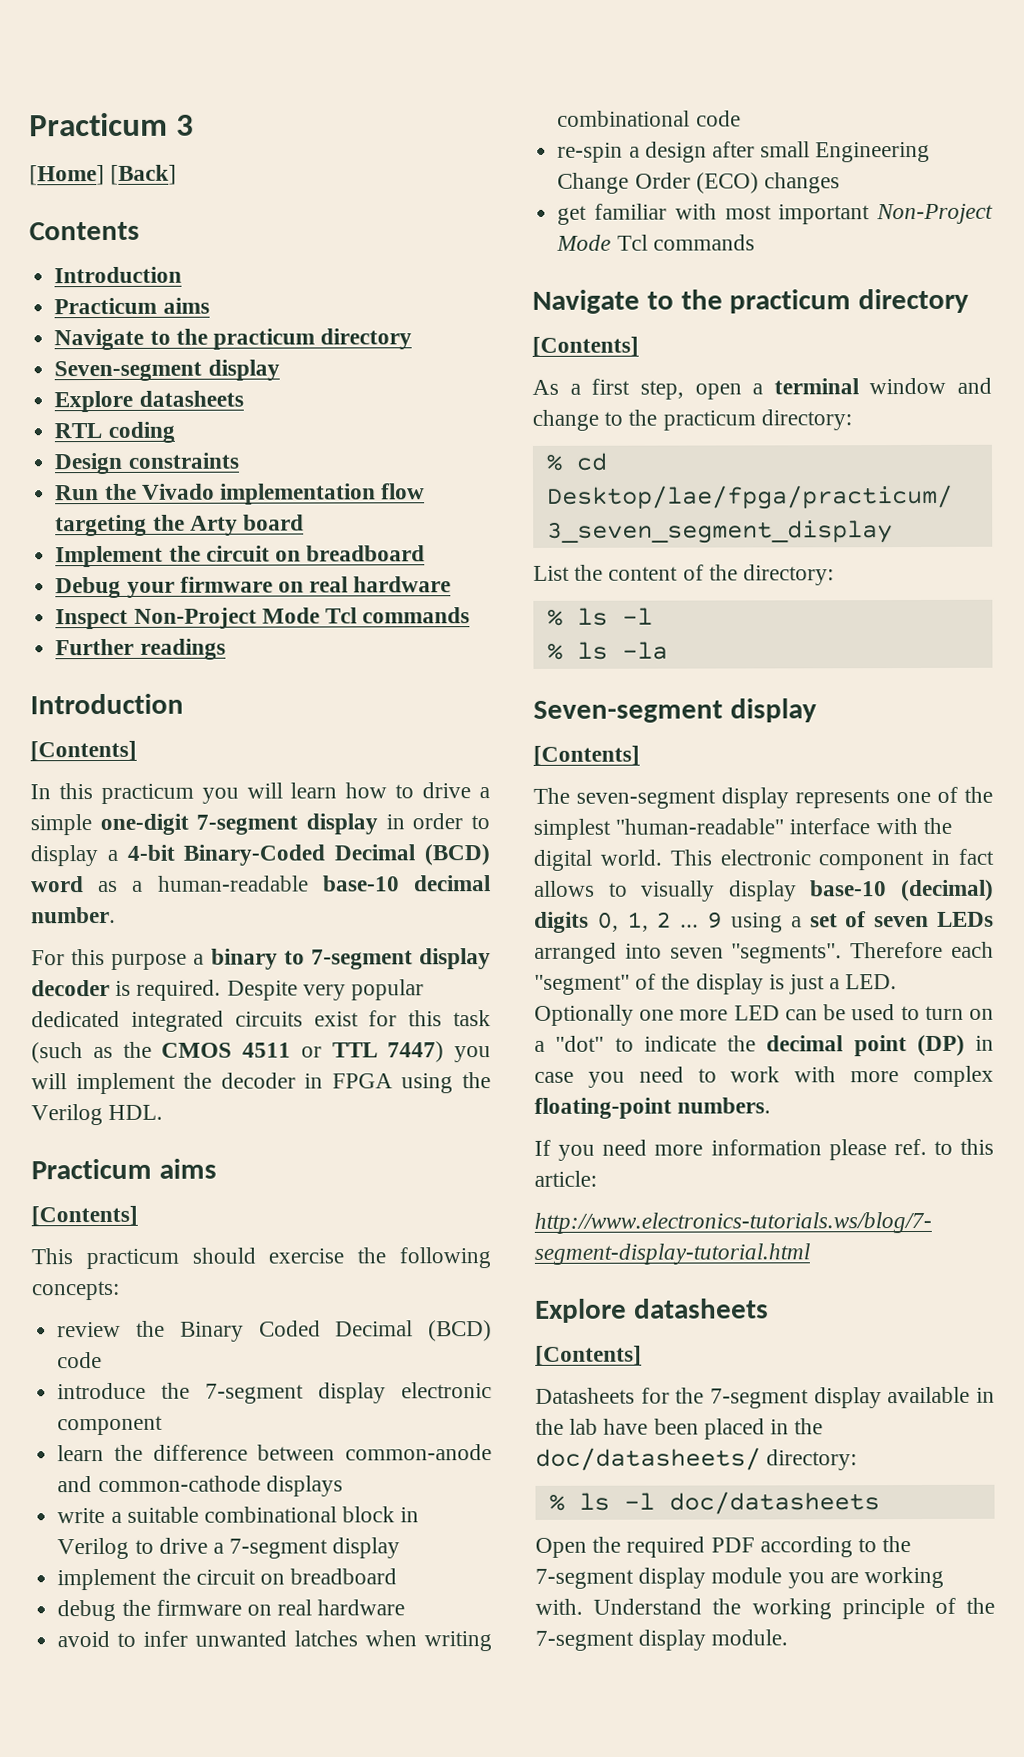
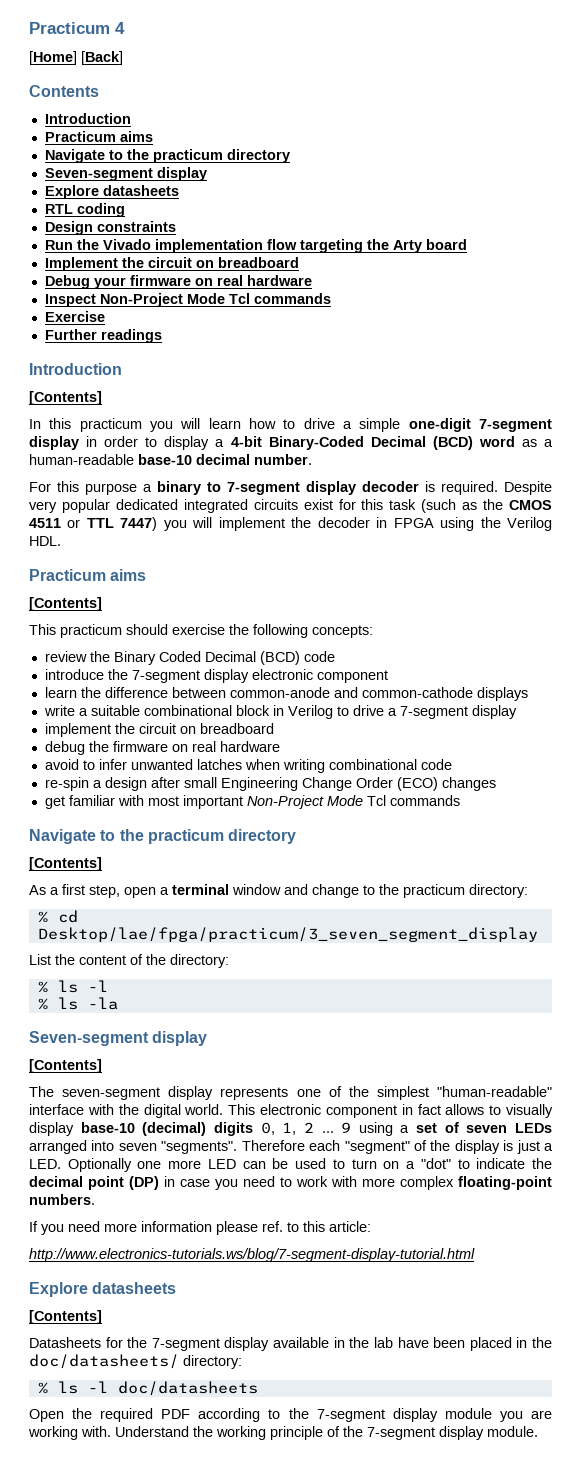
- Practicum 3
+ Practicum 4
+ Exercise

